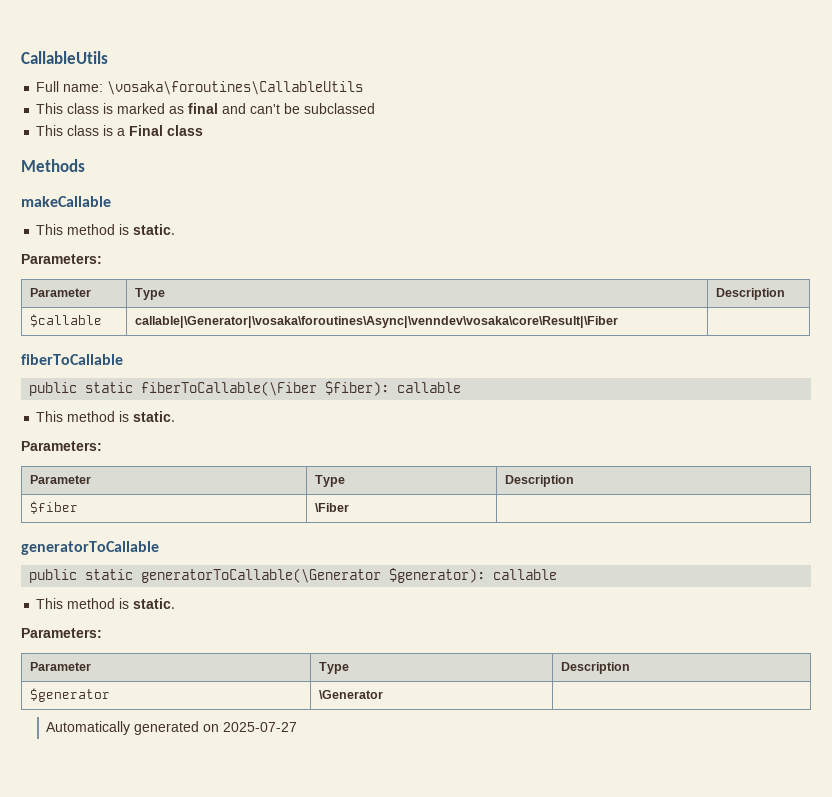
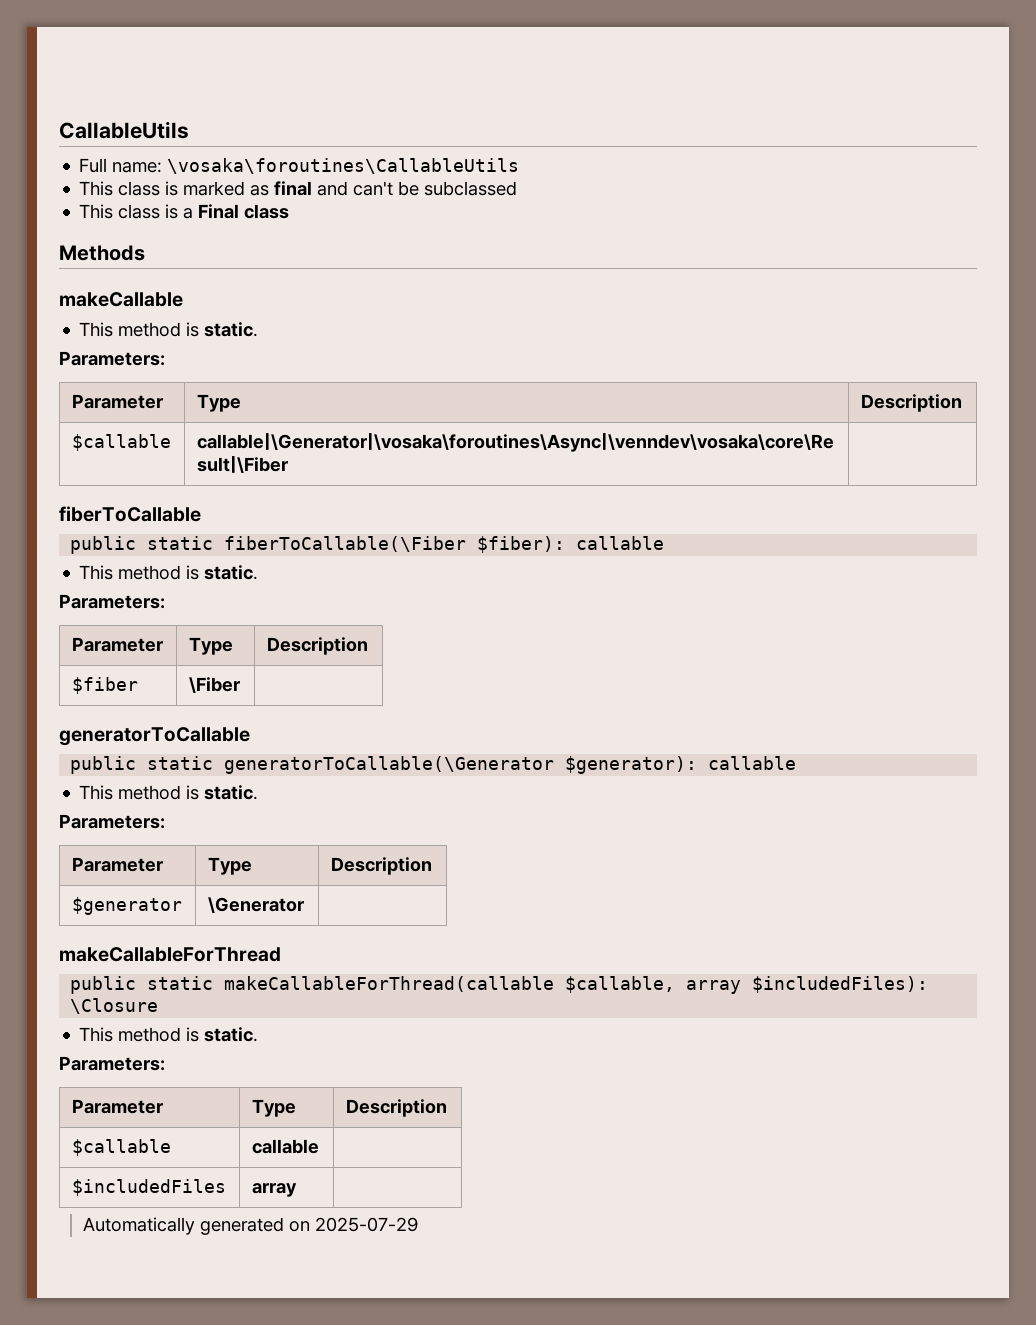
+ makeCallableForThread
+ public static makeCallableForThread(callable $callable, array $includedFiles): \Closure
+ This method is static.
+ Parameters:
+ Parameter | Type | Description
+ $callable | callable |
+ $includedFiles | array |
- Automatically generated on 2025-07-27
+ Automatically generated on 2025-07-29

